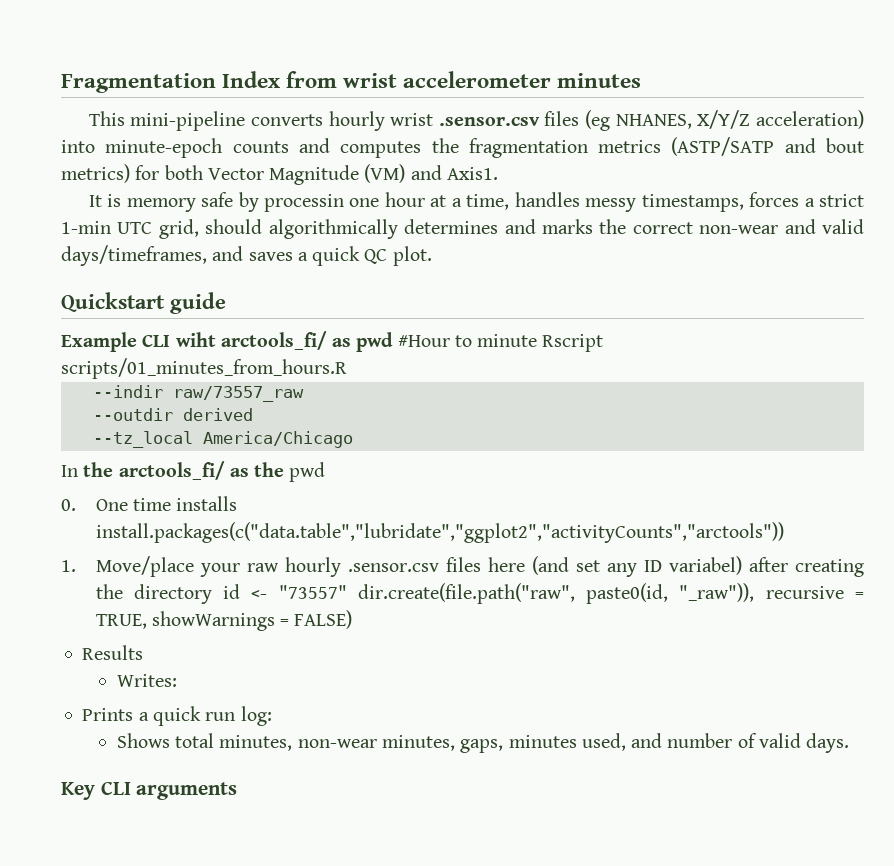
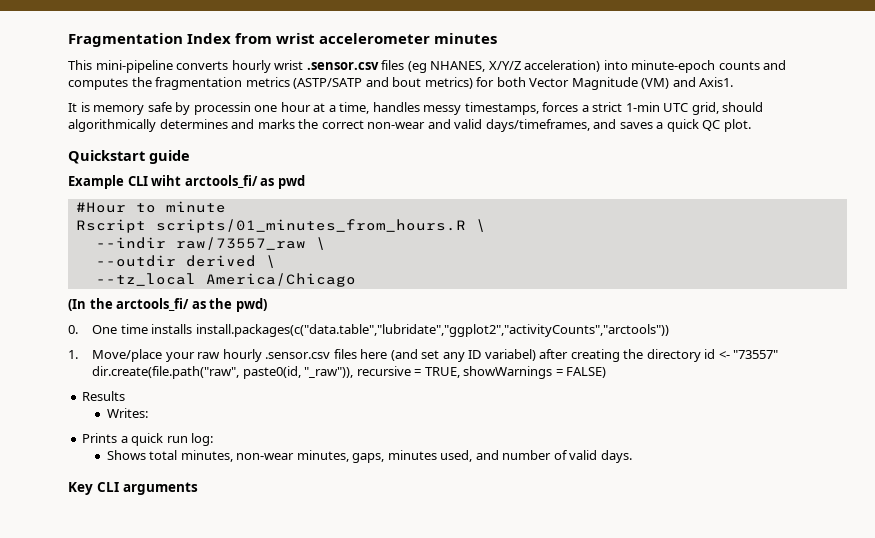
- Example CLI wiht arctools_fi/ as pwd #Hour to minute Rscript scripts/01_minutes_from_hours.R
+ Example CLI wiht arctools_fi/ as pwd
+ #Hour to minute
+ Rscript scripts/01_minutes_from_hours.R \
- --indir raw/73557_raw
+ --indir raw/73557_raw \
- --outdir derived
+ --outdir derived \
- In the arctools_fi/ as the pwd
+ (In the arctools_fi/ as the pwd)

